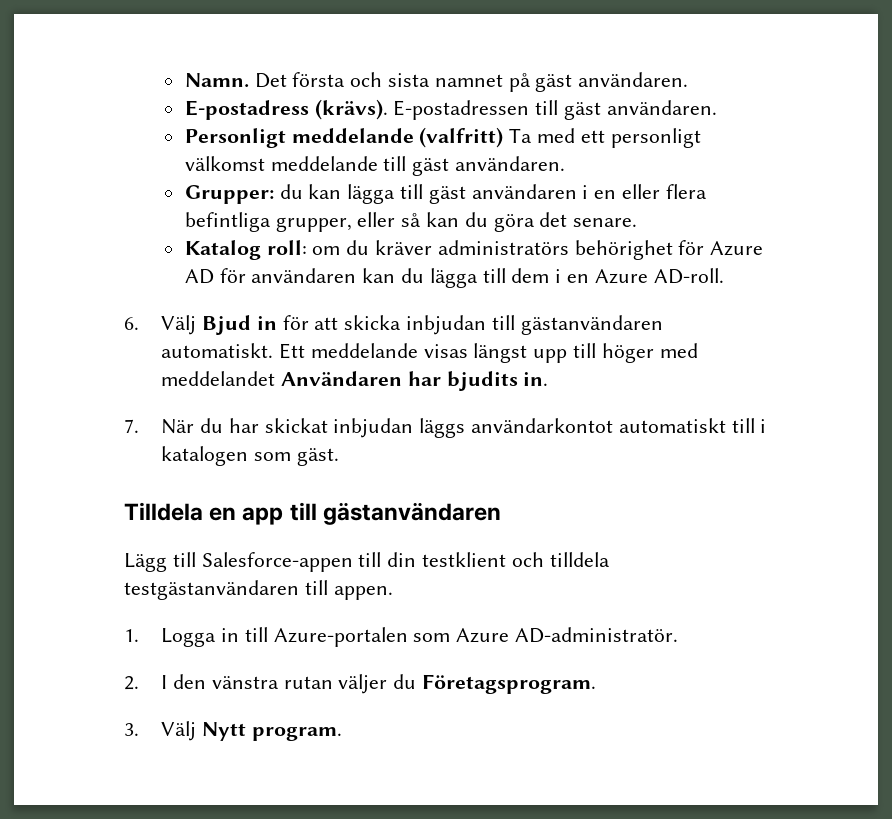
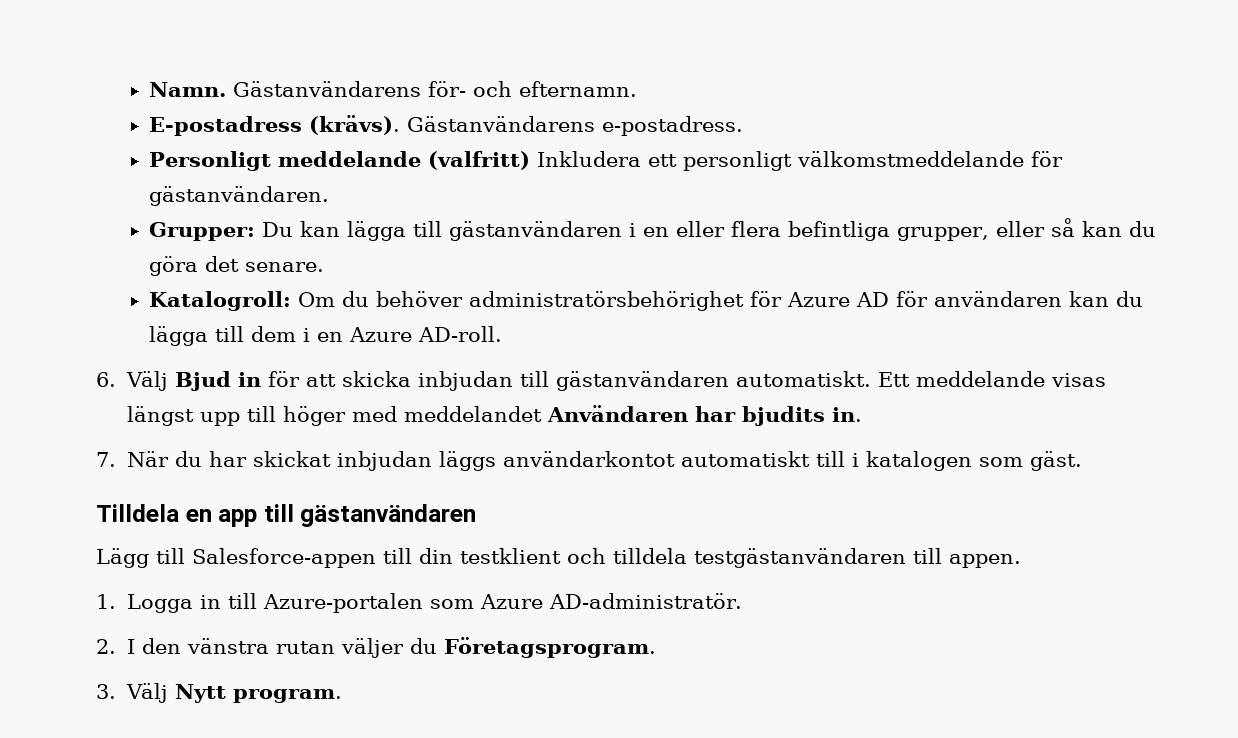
- Det första och sista namnet på gäst användaren.
- E-postadress (krävs). E-postadressen till gäst användaren.
- Personligt meddelande (valfritt) Ta med ett personligt välkomst meddelande till gäst användaren.
+ Gästanvändarens för- och efternamn.
+ E-postadress (krävs). Gästanvändarens e-postadress.
+ Personligt meddelande (valfritt) Inkludera ett personligt välkomstmeddelande för gästanvändaren.
- Grupper: du kan lägga till gäst användaren i en eller flera befintliga grupper, eller så kan du göra det senare.
+ Grupper: Du kan lägga till gästanvändaren i en eller flera befintliga grupper, eller så kan du göra det senare.
- Katalog roll: om du kräver administratörs behörighet för Azure AD för användaren kan du lägga till dem i en Azure AD-roll.
+ Katalogroll: Om du behöver administratörsbehörighet för Azure AD för användaren kan du lägga till dem i en Azure AD-roll.

